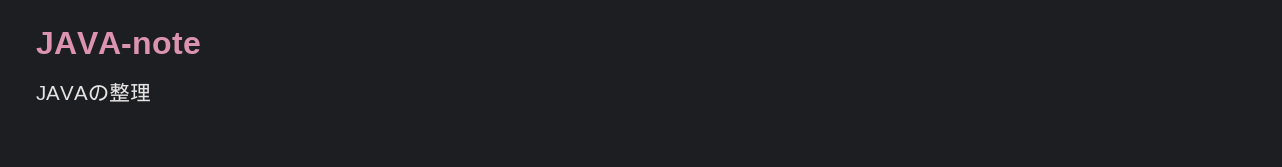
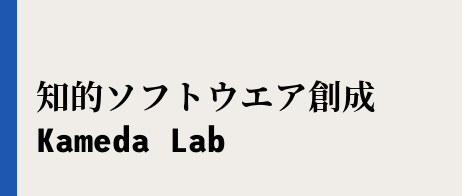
- JAVA-note
- JAVAの整理
+ 知的ソフトウエア創成Kameda Lab

